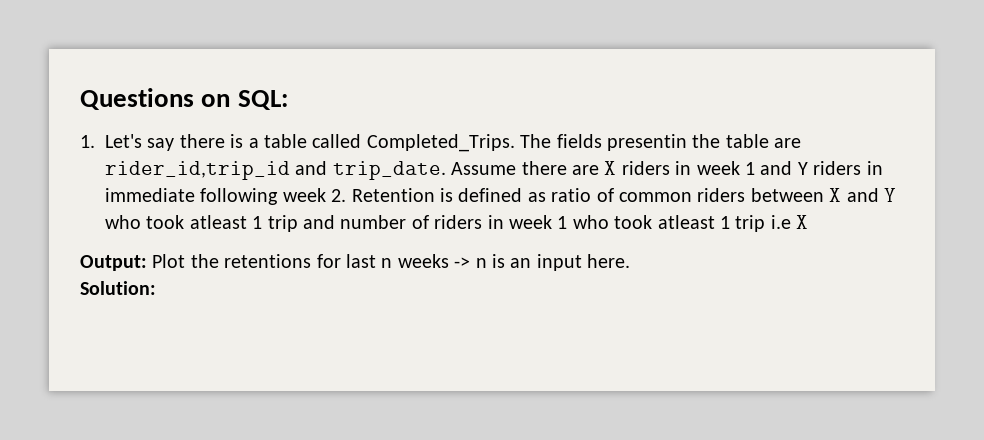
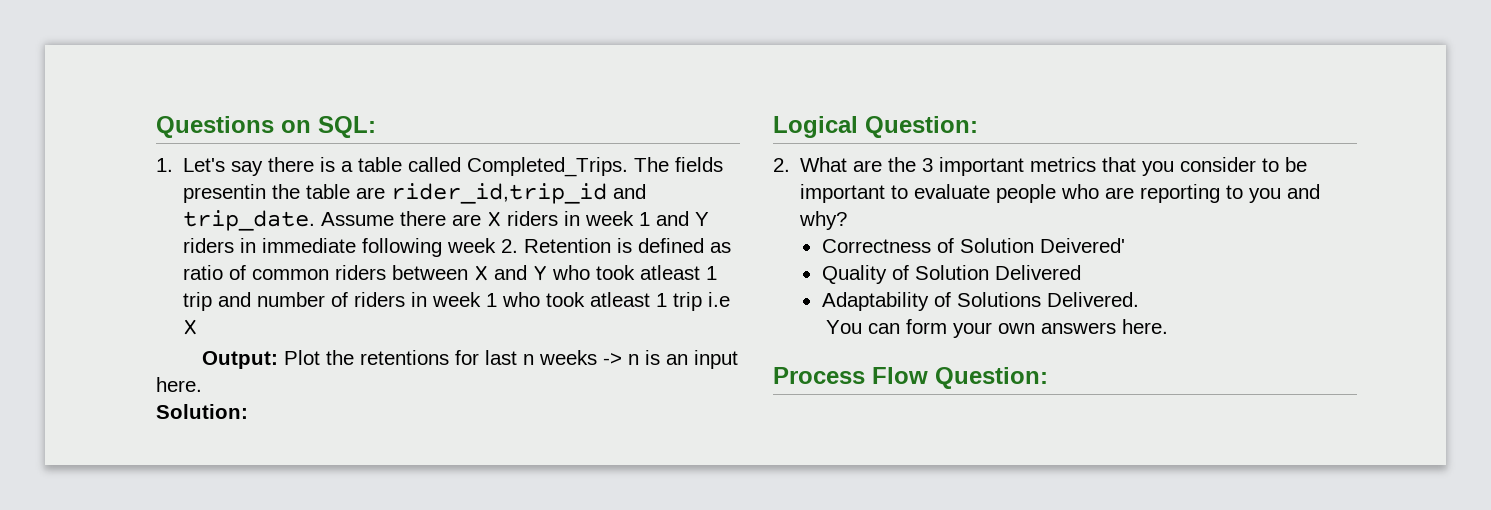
+ Logical Question:
+ 2. What are the 3 important metrics that you consider to be important to evaluate people who are reporting to you and why?
+ Correctness of Solution Deivered'
+ Quality of Solution Delivered
+ Adaptability of Solutions Delivered.
+ You can form your own answers here.
+ Process Flow Question:

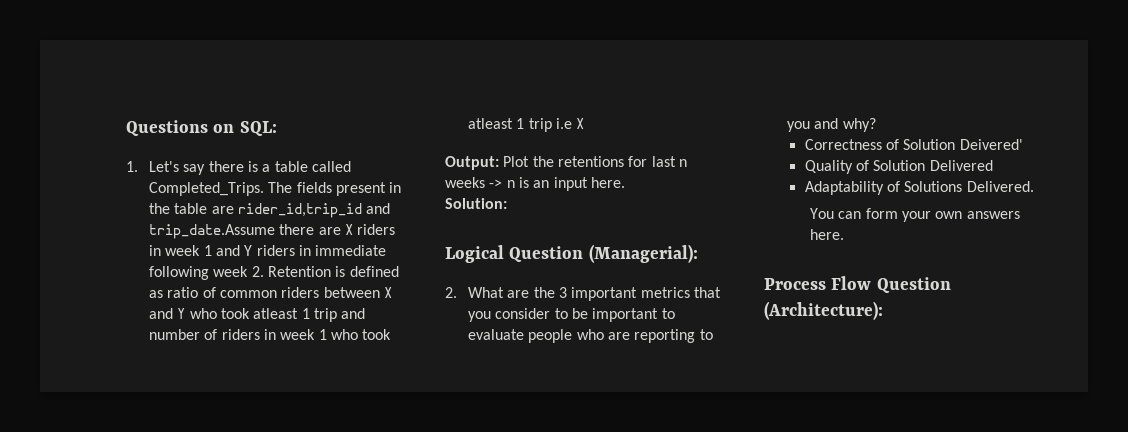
- The fields presentin the table are rider_id,trip_id and trip_date. Assume there are X riders in week 1 and Y riders in immediate following week 2. Retention is defined as ratio of common riders between X and Y who took atleast 1 trip and number of riders in week 1 who took atleast 1 trip i.e X
+ The fields present in the table are rider_id,trip_id and trip_date.Assume there are X riders in week 1 and Y riders in immediate following week 2. Retention is defined as ratio of common riders between X and Y who took atleast 1 trip and number of riders in week 1 who took atleast 1 trip i.e X
- Logical Question:
+ Logical Question (Managerial):
- Process Flow Question:
+ Process Flow Question (Architecture):

